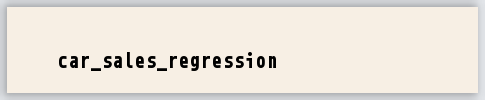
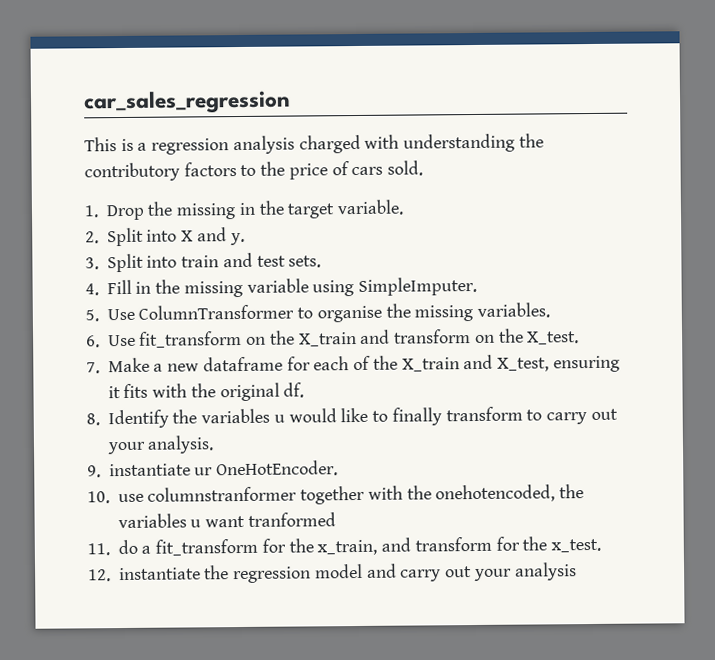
+ This is a regression analysis charged with understanding the contributory factors to the price of cars sold.
+ 1. Drop the missing in the target variable.
+ 2. Split into X and y.
+ 3. Split into train and test sets.
+ 4. Fill in the missing variable using SimpleImputer.
+ 5. Use ColumnTransformer to organise the missing variables.
+ 6. Use fit_transform on the X_train and transform on the X_test.
+ 7. Make a new dataframe for each of the X_train and X_test, ensuring it fits with the original df.
+ 8. Identify the variables u would like to finally transform to carry out your analysis.
+ 9. instantiate ur OneHotEncoder.
+ 10. use columnstranformer together with the onehotencoded, the variables u want tranformed
+ 11. do a fit_transform for the x_train, and transform for the x_test.
+ 12. instantiate the regression model and carry out your analysis

